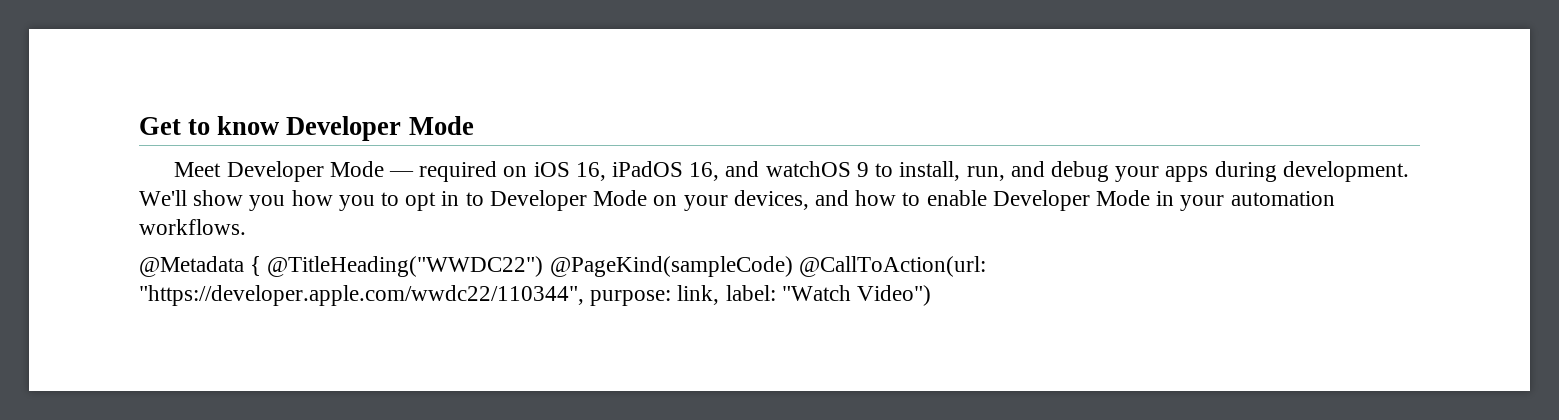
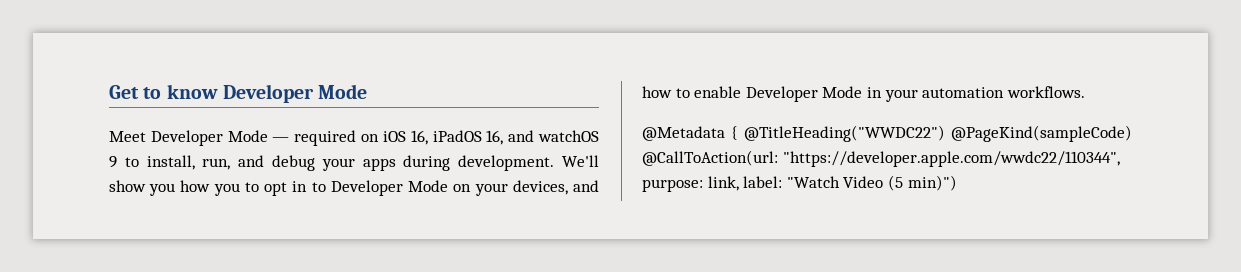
- @Metadata { @TitleHeading("WWDC22") @PageKind(sampleCode) @CallToAction(url: "https://developer.apple.com/wwdc22/110344", purpose: link, label: "Watch Video")
+ @Metadata { @TitleHeading("WWDC22") @PageKind(sampleCode) @CallToAction(url: "https://developer.apple.com/wwdc22/110344", purpose: link, label: "Watch Video (5 min)")

